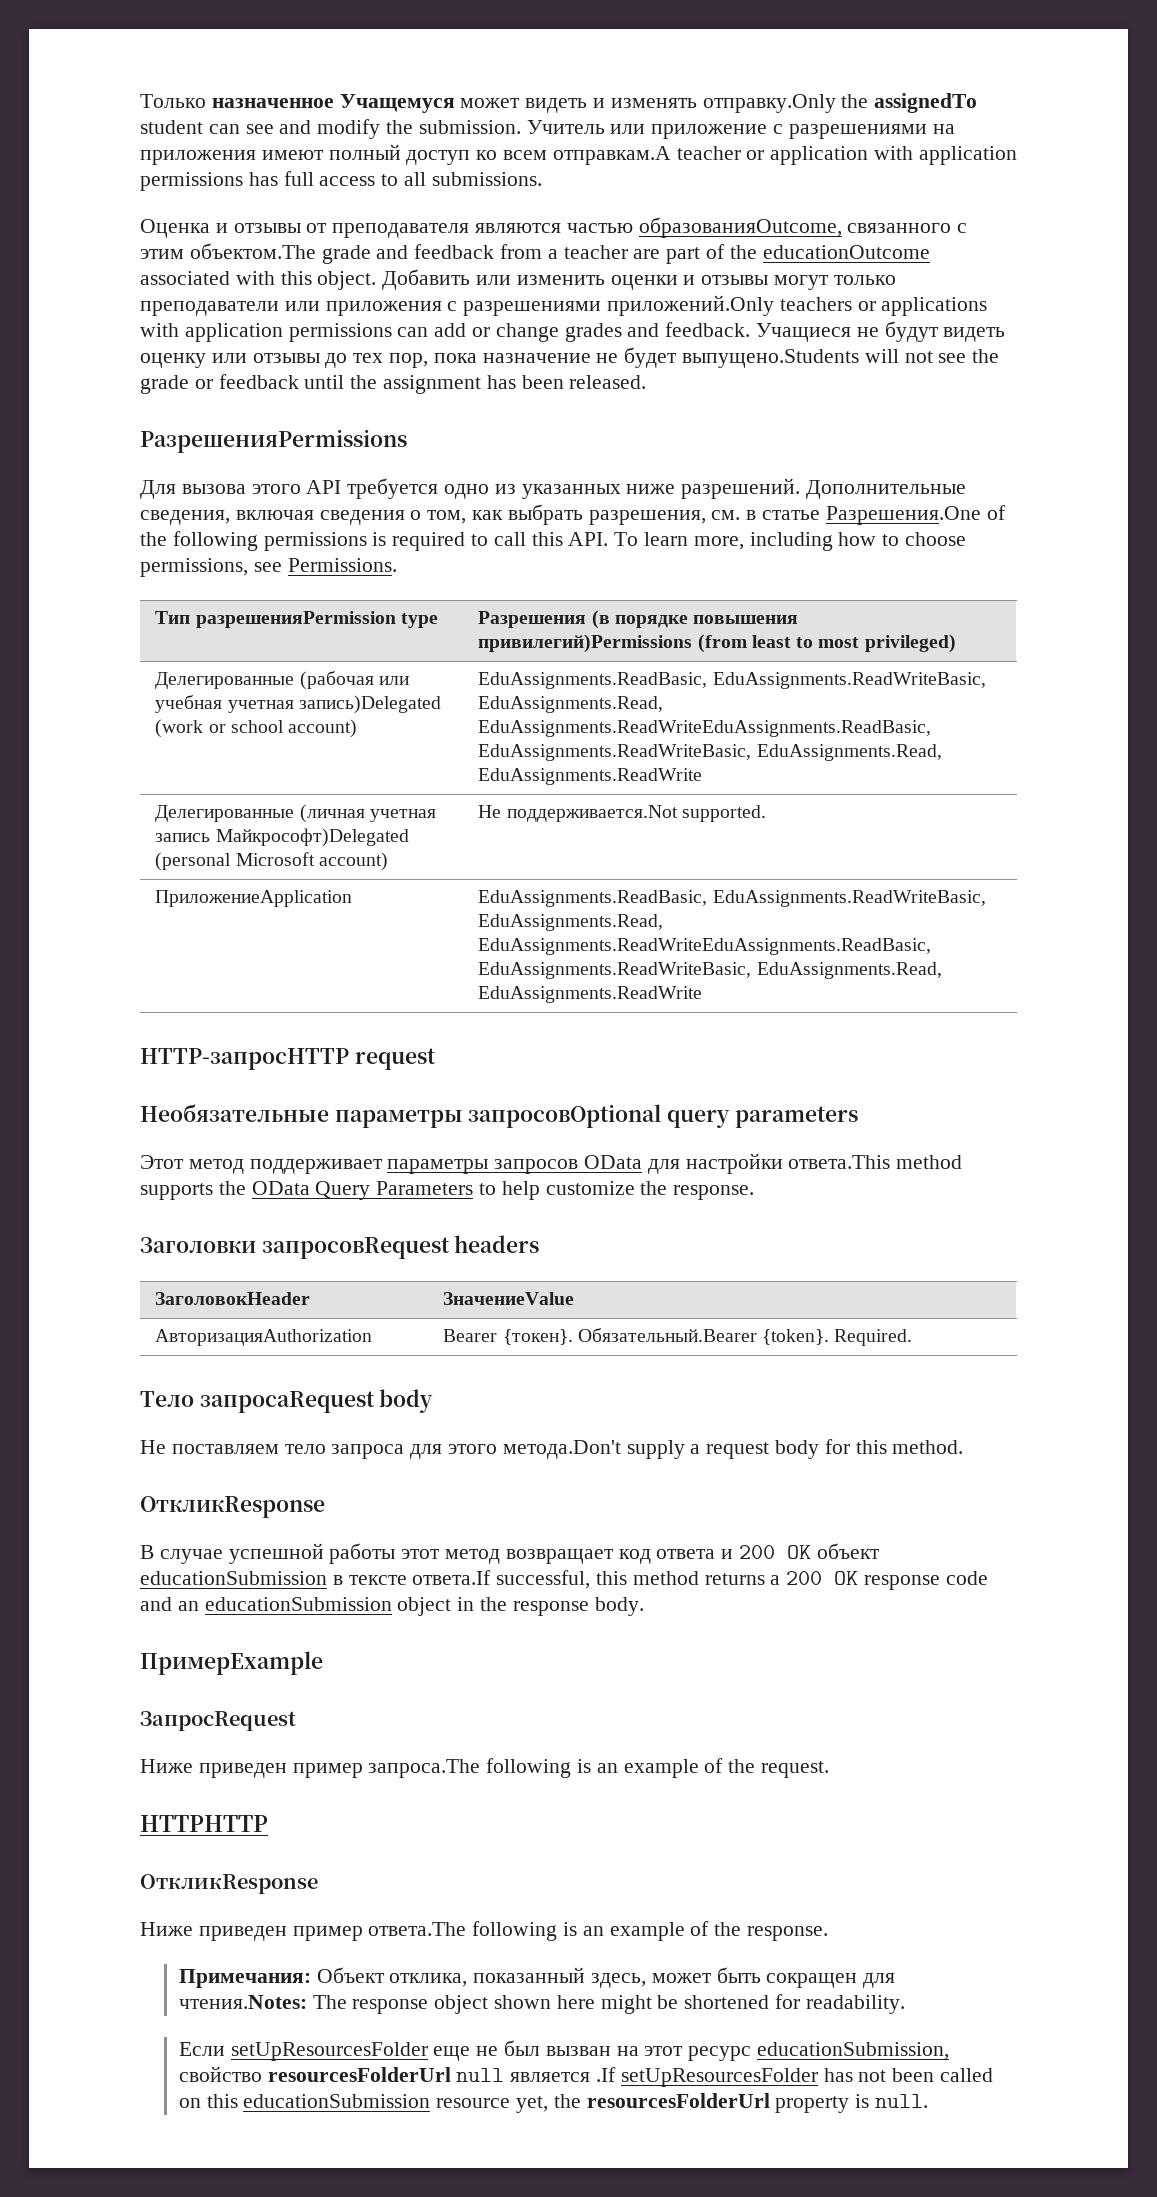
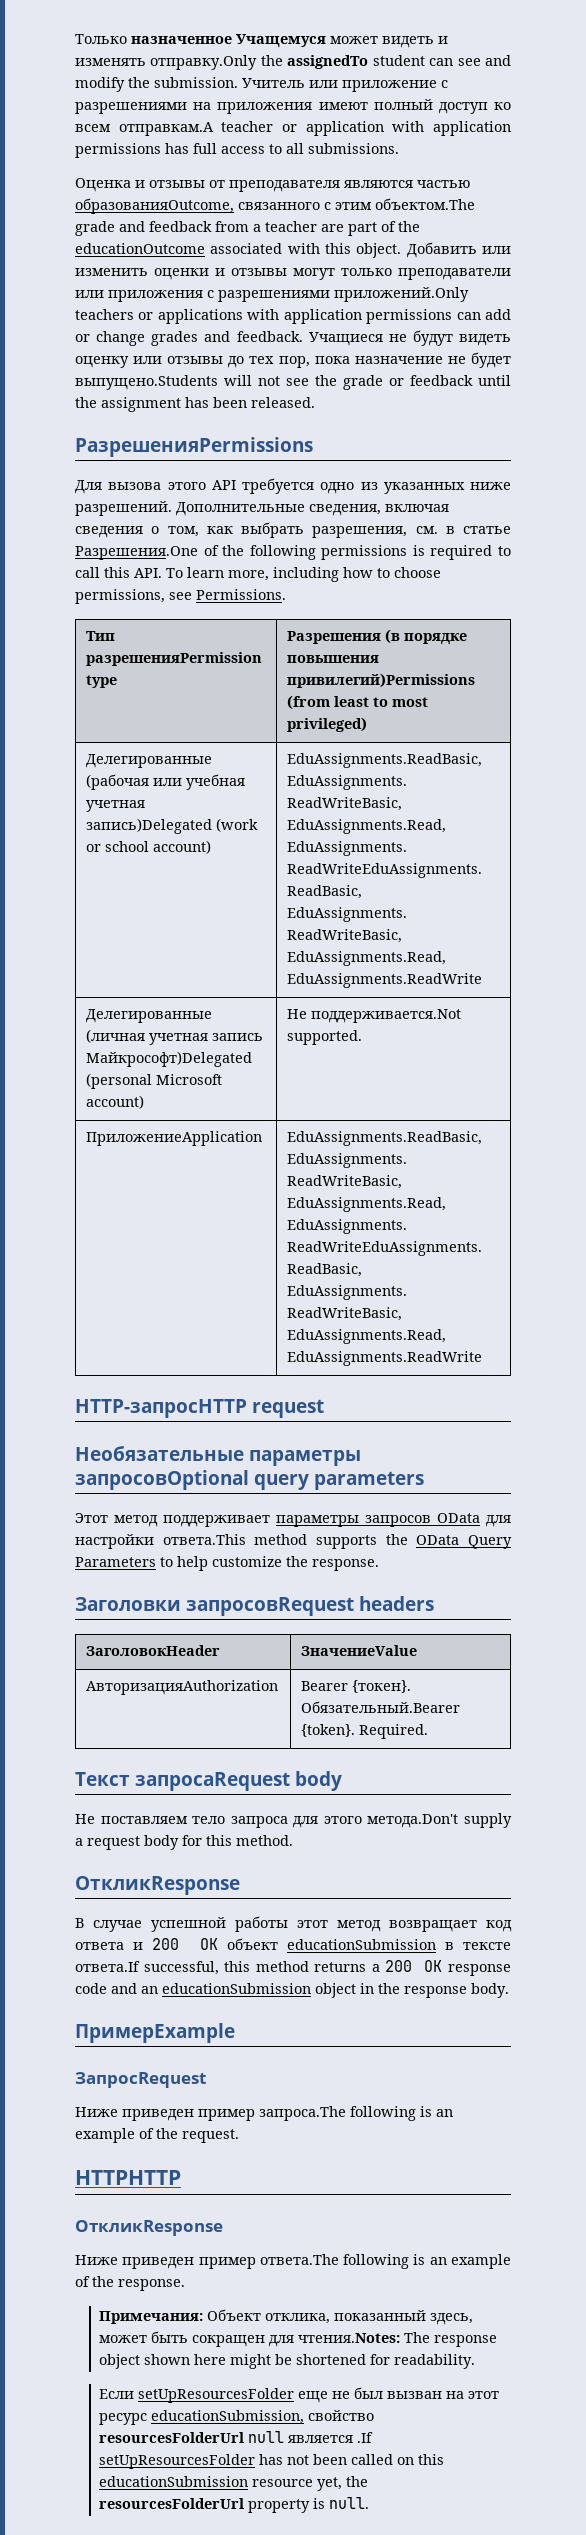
- Тело запросаRequest body
+ Текст запросаRequest body

